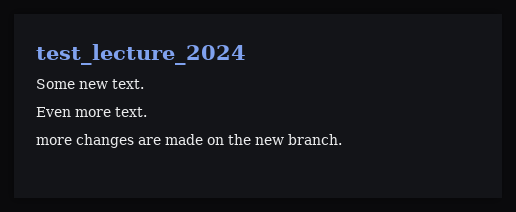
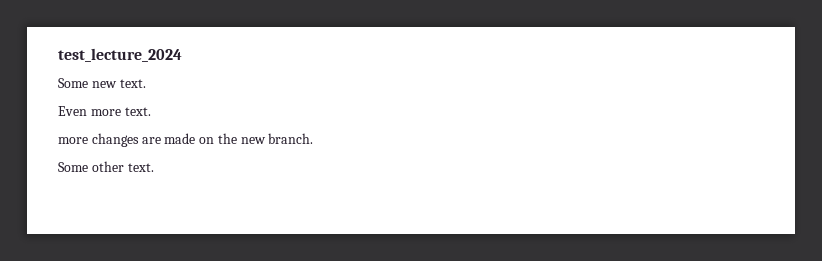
+ Some other text.

